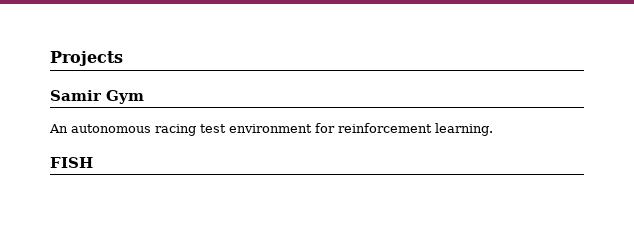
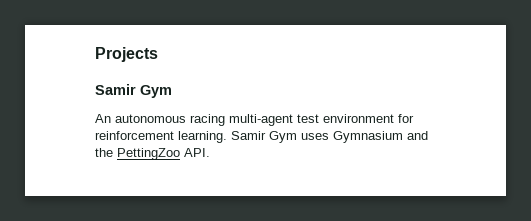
- An autonomous racing test environment for reinforcement learning.
- FISH
+ An autonomous racing multi-agent test environment for reinforcement learning. Samir Gym uses Gymnasium and the PettingZoo API.

